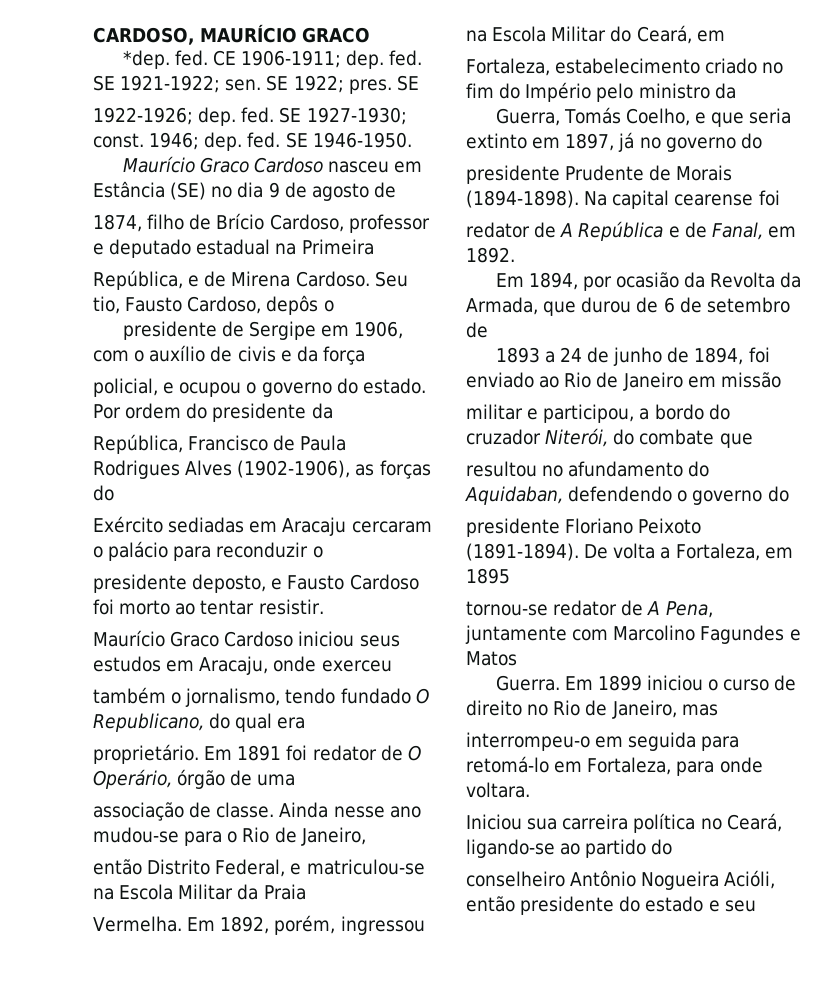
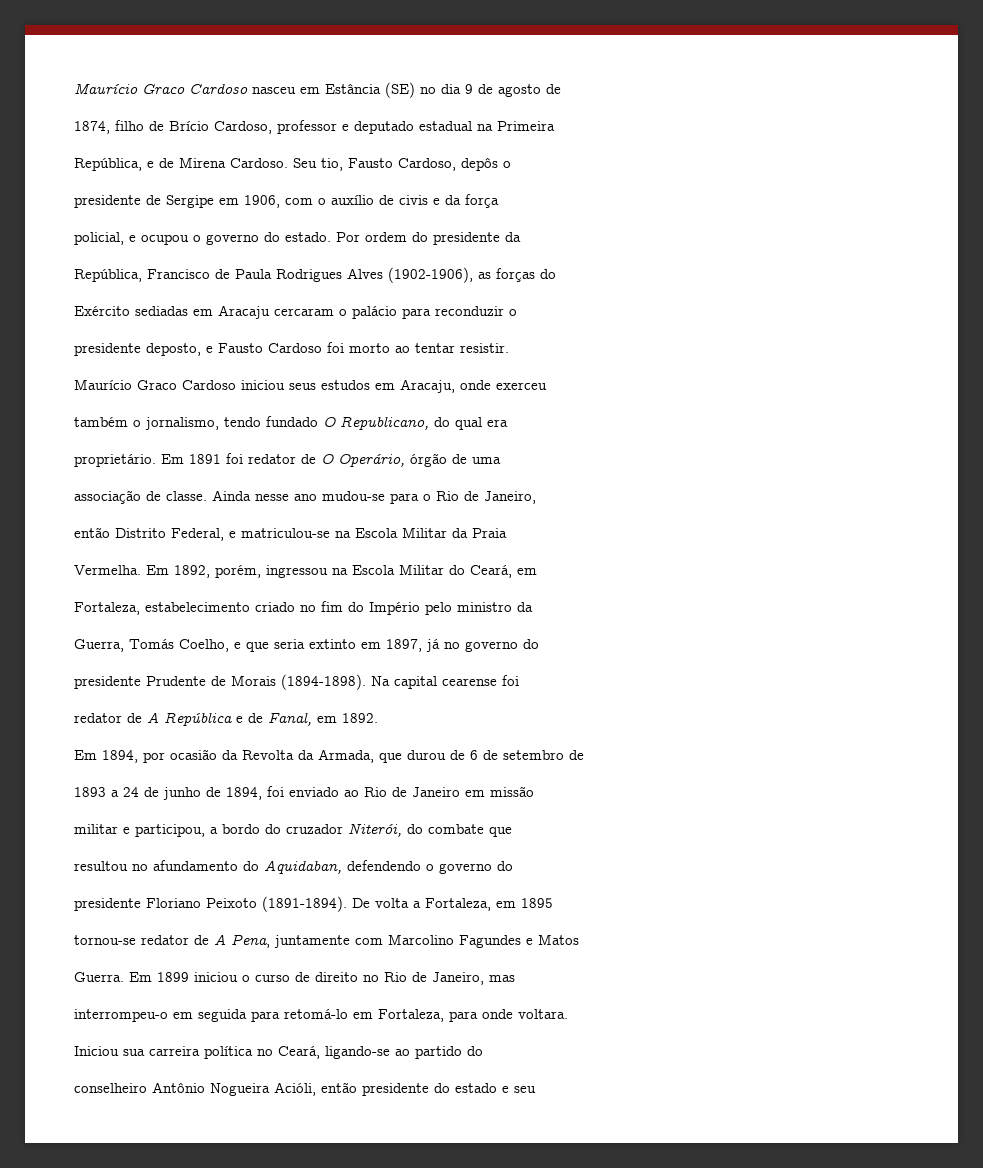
- CARDOSO, MAURÍCIO GRACO
- *dep. fed. CE 1906-1911; dep. fed. SE 1921-1922; sen. SE 1922; pres. SE
- 1922-1926; dep. fed. SE 1927-1930; const. 1946; dep. fed. SE 1946-1950.

